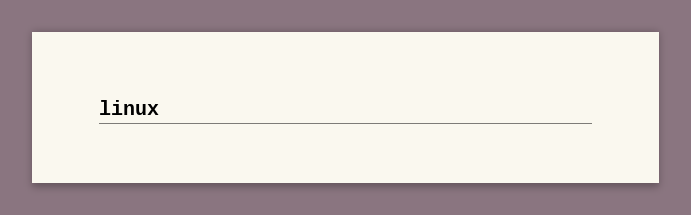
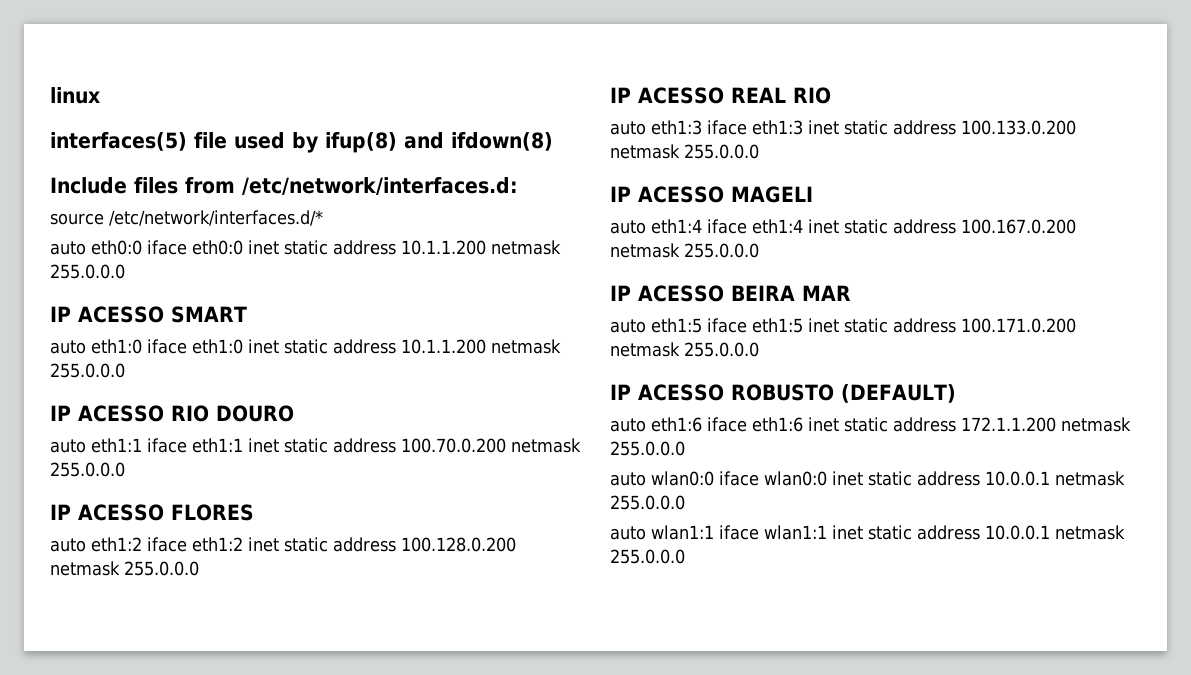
+ interfaces(5) file used by ifup(8) and ifdown(8)
+ Include files from /etc/network/interfaces.d:
+ source /etc/network/interfaces.d/*
+ auto eth0:0 iface eth0:0 inet static address 10.1.1.200 netmask 255.0.0.0
+ IP ACESSO SMART
+ auto eth1:0 iface eth1:0 inet static address 10.1.1.200 netmask 255.0.0.0
+ IP ACESSO RIO DOURO
+ auto eth1:1 iface eth1:1 inet static address 100.70.0.200 netmask 255.0.0.0
+ IP ACESSO FLORES
+ auto eth1:2 iface eth1:2 inet static address 100.128.0.200 netmask 255.0.0.0
+ IP ACESSO REAL RIO
+ auto eth1:3 iface eth1:3 inet static address 100.133.0.200 netmask 255.0.0.0
+ IP ACESSO MAGELI
+ auto eth1:4 iface eth1:4 inet static address 100.167.0.200 netmask 255.0.0.0
+ IP ACESSO BEIRA MAR
+ auto eth1:5 iface eth1:5 inet static address 100.171.0.200 netmask 255.0.0.0
+ IP ACESSO ROBUSTO (DEFAULT)
+ auto eth1:6 iface eth1:6 inet static address 172.1.1.200 netmask 255.0.0.0
+ auto wlan0:0 iface wlan0:0 inet static address 10.0.0.1 netmask 255.0.0.0
+ auto wlan1:1 iface wlan1:1 inet static address 10.0.0.1 netmask 255.0.0.0

